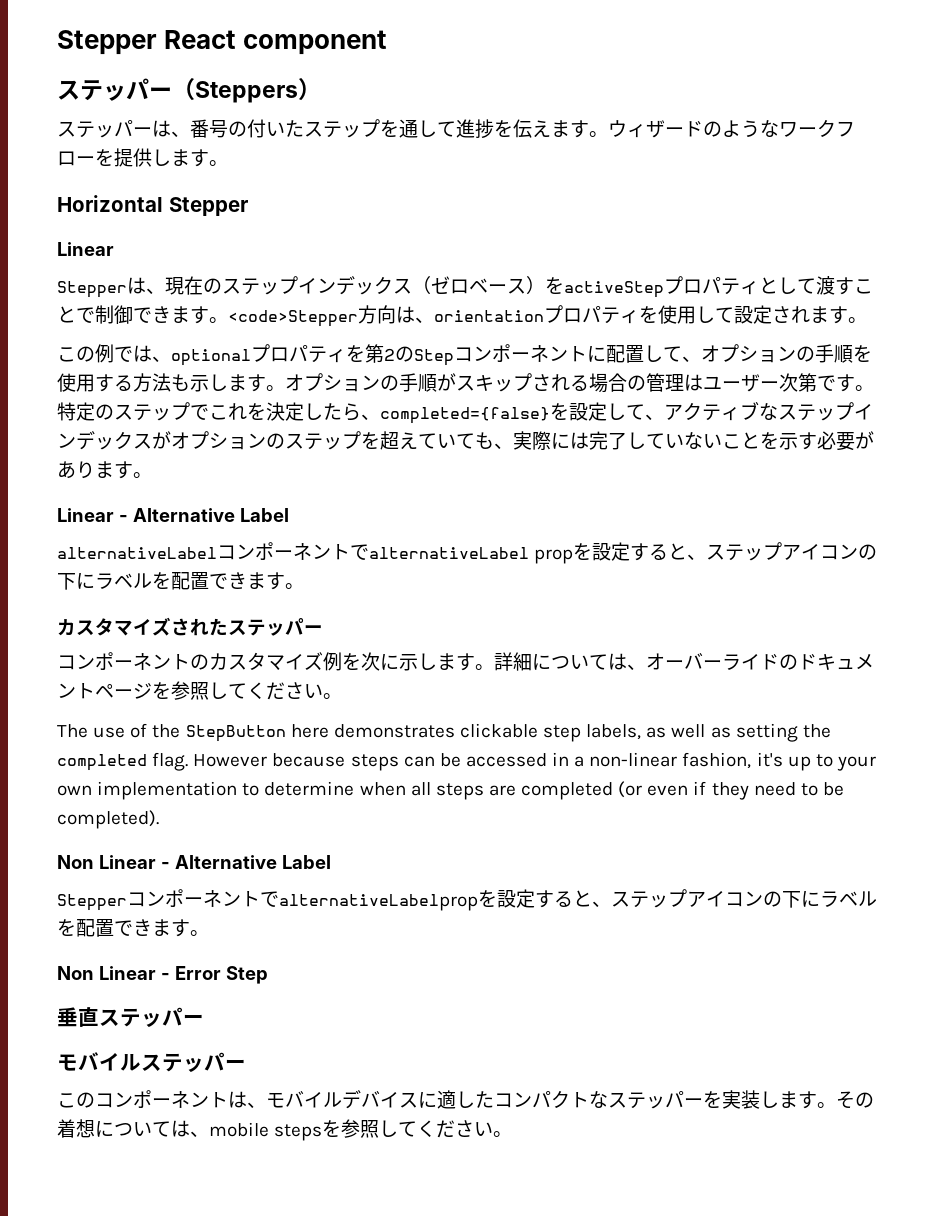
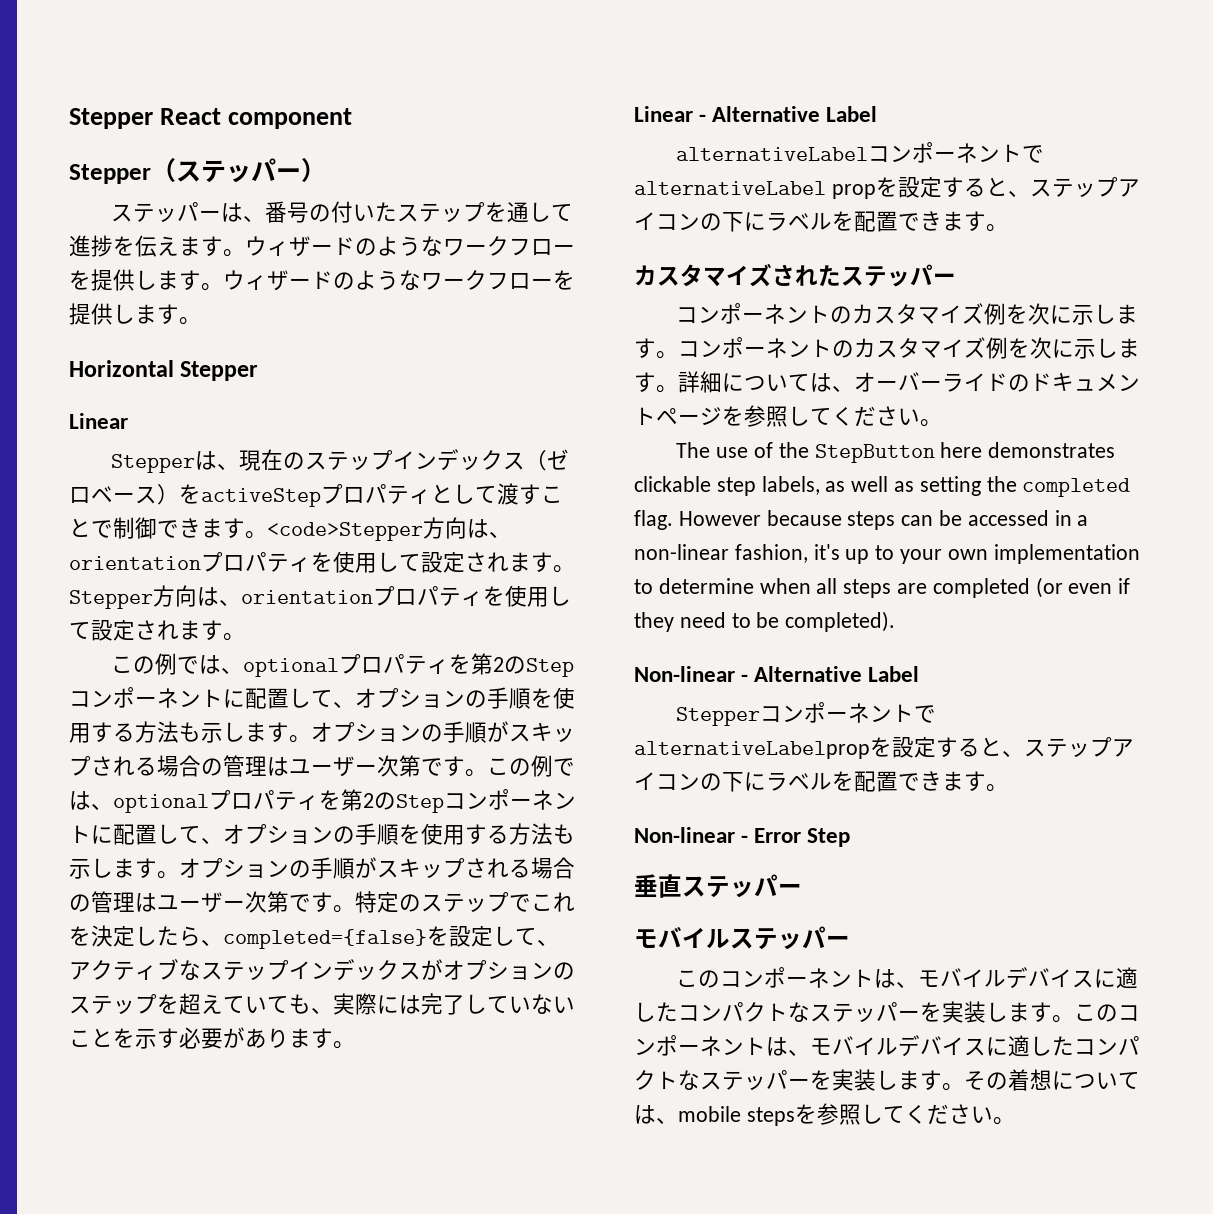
- ステッパー（Steppers）
+ Stepper（ステッパー）
- ウィザードのようなワークフローを提供します。
+ ウィザードのようなワークフローを提供します。ウィザードのようなワークフローを提供します。
+ Stepper方向は、orientationプロパティを使用して設定されます。
- オプションの手順がスキップされる場合の管理はユーザー次第です。
+ オプションの手順がスキップされる場合の管理はユーザー次第です。この例では、optionalプロパティを第2のStepコンポーネントに配置して、オプションの手順を使用する方法も示します。オプションの手順がスキップされる場合の管理はユーザー次第です。
- コンポーネントのカスタマイズ例を次に示します。
+ コンポーネントのカスタマイズ例を次に示します。コンポーネントのカスタマイズ例を次に示します。
- Non Linear - Alternative Label
+ Non-linear - Alternative Label
- Non Linear - Error Step
+ Non-linear - Error Step
- このコンポーネントは、モバイルデバイスに適したコンパクトなステッパーを実装します。
+ このコンポーネントは、モバイルデバイスに適したコンパクトなステッパーを実装します。このコンポーネントは、モバイルデバイスに適したコンパクトなステッパーを実装します。

